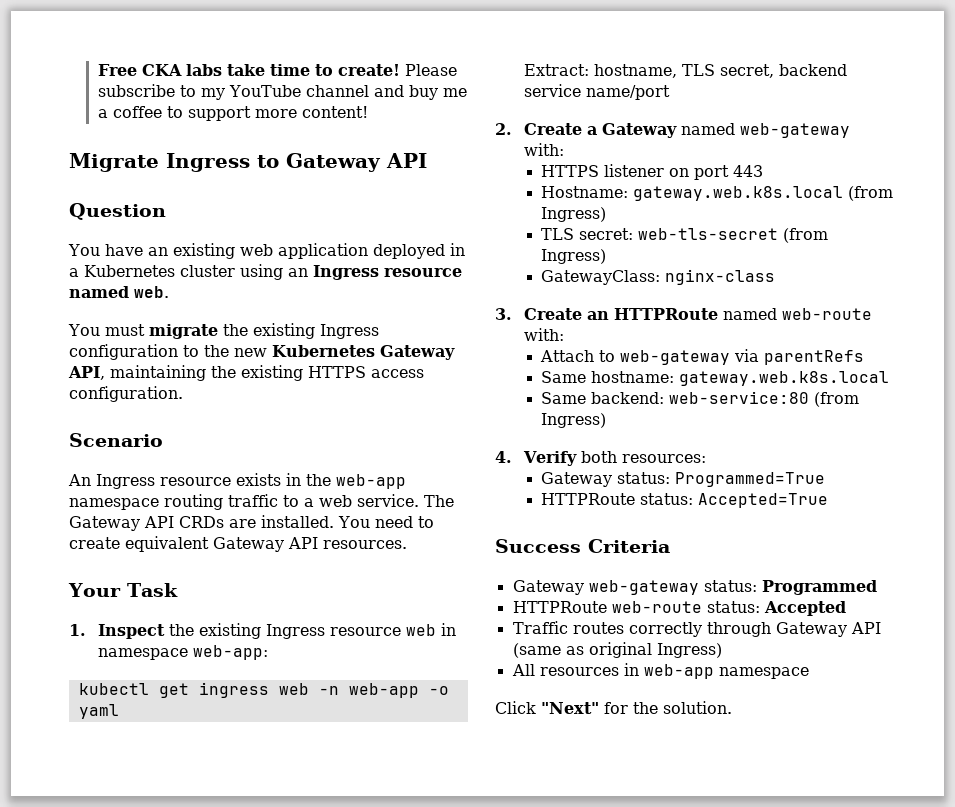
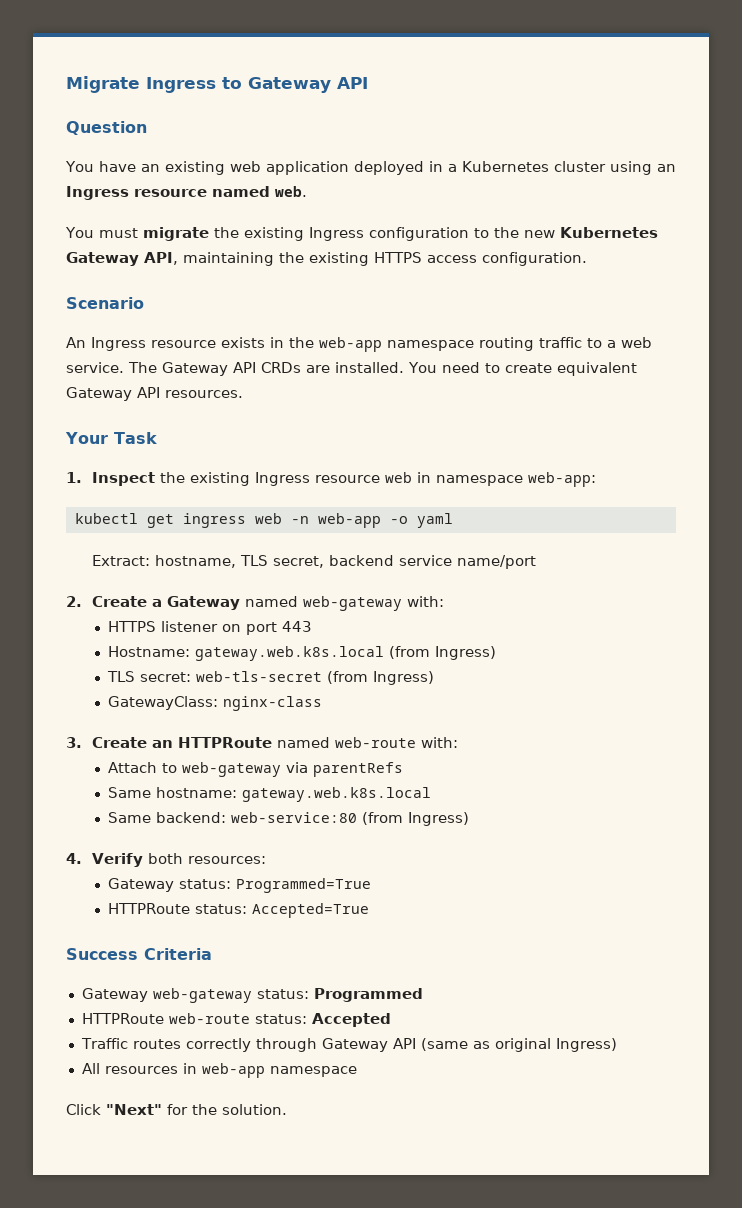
- Free CKA labs take time to create! Please subscribe to my YouTube channel and buy me a coffee to support more content!

